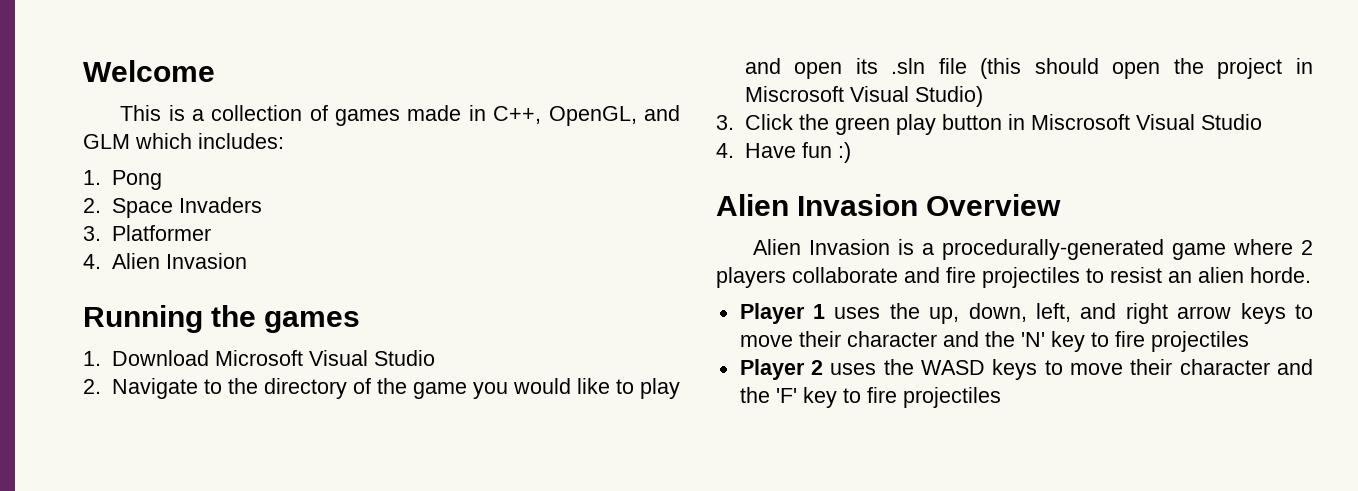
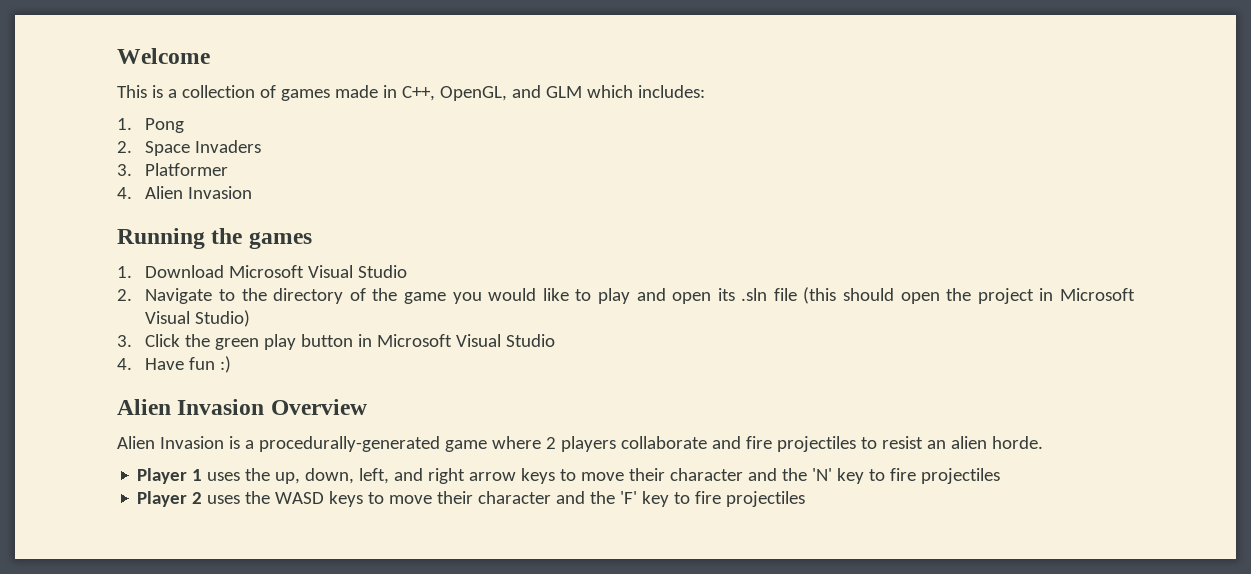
- 2. Navigate to the directory of the game you would like to play and open its .sln file (this should open the project in Miscrosoft Visual Studio)
+ 2. Navigate to the directory of the game you would like to play and open its .sln file (this should open the project in Microsoft Visual Studio)
- 3. Click the green play button in Miscrosoft Visual Studio
+ 3. Click the green play button in Microsoft Visual Studio

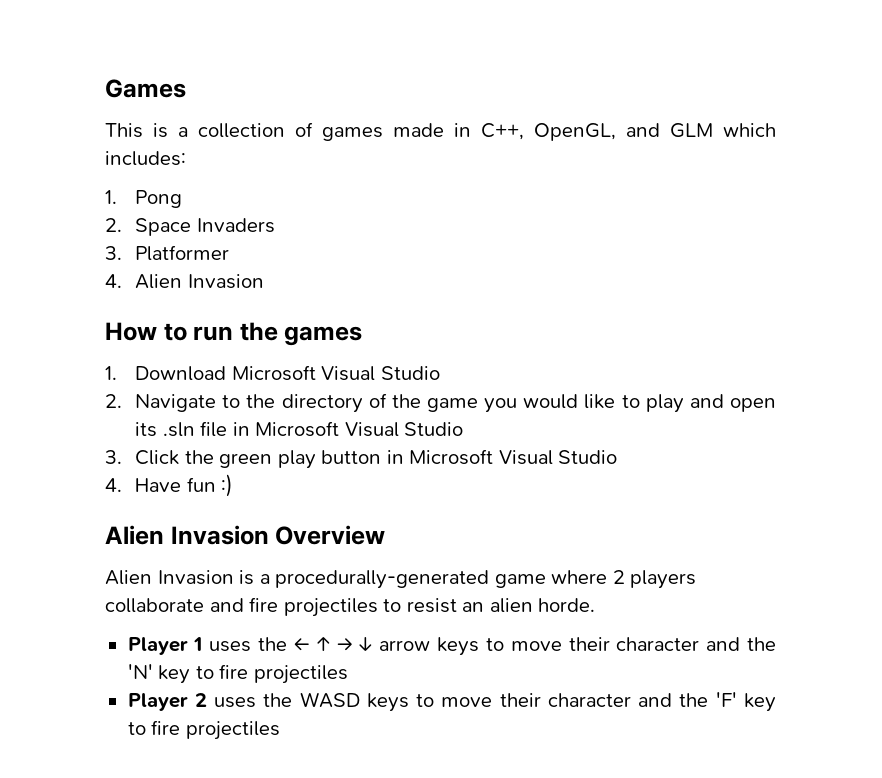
- Welcome
+ Games
- Running the games
+ How to run the games
- 2. Navigate to the directory of the game you would like to play and open its .sln file (this should open the project in Microsoft Visual Studio)
+ 2. Navigate to the directory of the game you would like to play and open its .sln file in Microsoft Visual Studio
- Player 1 uses the up, down, left, and right arrow keys to move their character and the 'N' key to fire projectiles
+ Player 1 uses the ← ↑ → ↓ arrow keys to move their character and the 'N' key to fire projectiles

